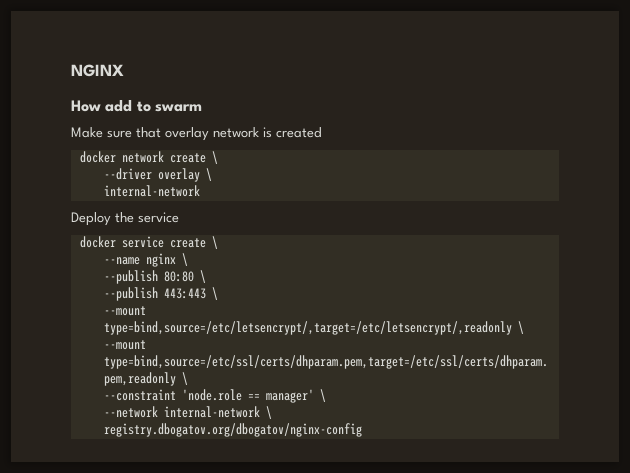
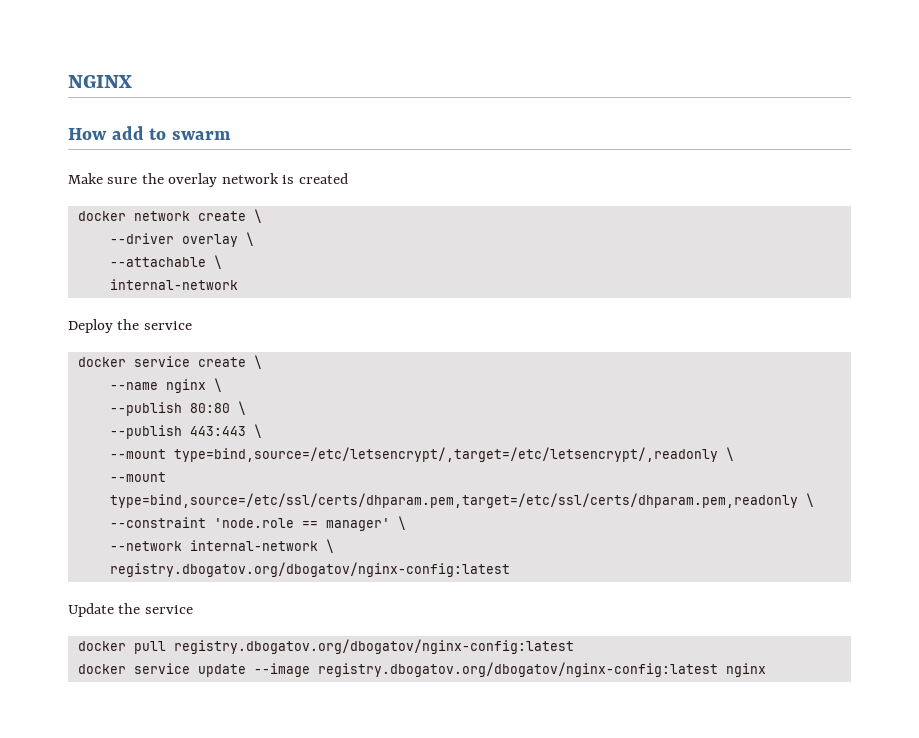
- Make sure that overlay network is created
+ Make sure the overlay network is created
+ --attachable \
  --network internal-network \
- registry.dbogatov.org/dbogatov/nginx-config
+ registry.dbogatov.org/dbogatov/nginx-config:latest
+ Update the service
+ docker pull registry.dbogatov.org/dbogatov/nginx-config:latest
+ docker service update --image registry.dbogatov.org/dbogatov/nginx-config:latest nginx

